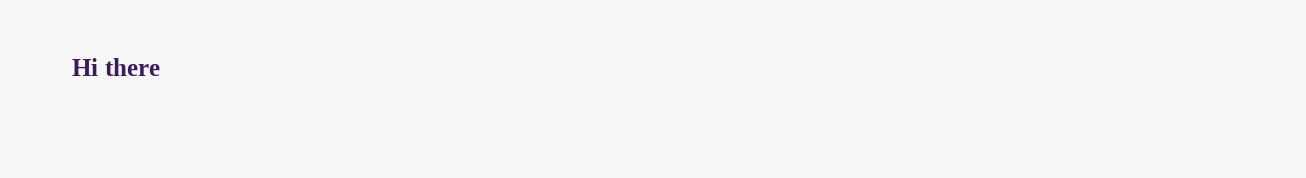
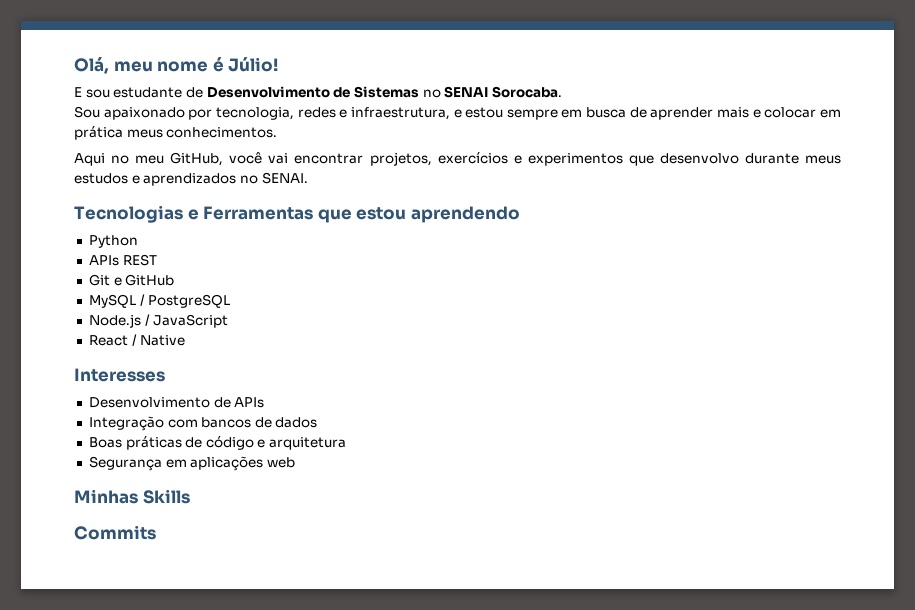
- Hi there
+ Olá, meu nome é Júlio!
+ E sou estudante de Desenvolvimento de Sistemas no SENAI Sorocaba.
+ Sou apaixonado por tecnologia, redes e infraestrutura, e estou sempre em busca de aprender mais e colocar em prática meus conhecimentos.
+ Aqui no meu GitHub, você vai encontrar projetos, exercícios e experimentos que desenvolvo durante meus estudos e aprendizados no SENAI.
+ Tecnologias e Ferramentas que estou aprendendo
+ Python
+ APIs REST
+ Git e GitHub
+ MySQL / PostgreSQL
+ Node.js / JavaScript
+ React / Native
+ Interesses
+ Desenvolvimento de APIs
+ Integração com bancos de dados
+ Boas práticas de código e arquitetura
+ Segurança em aplicações web
+ Minhas Skills
+ Commits

